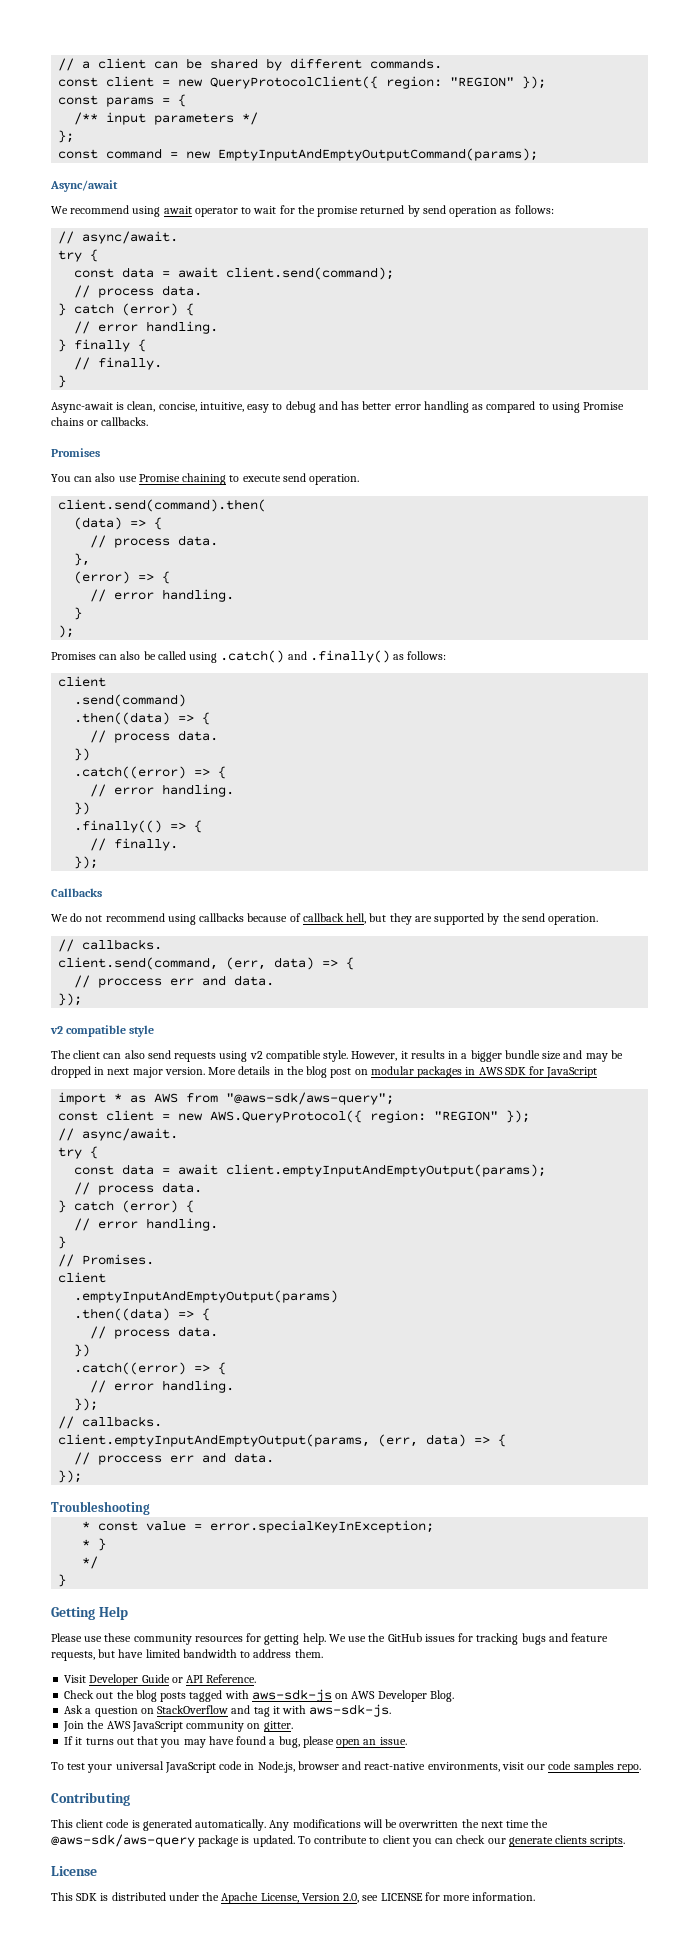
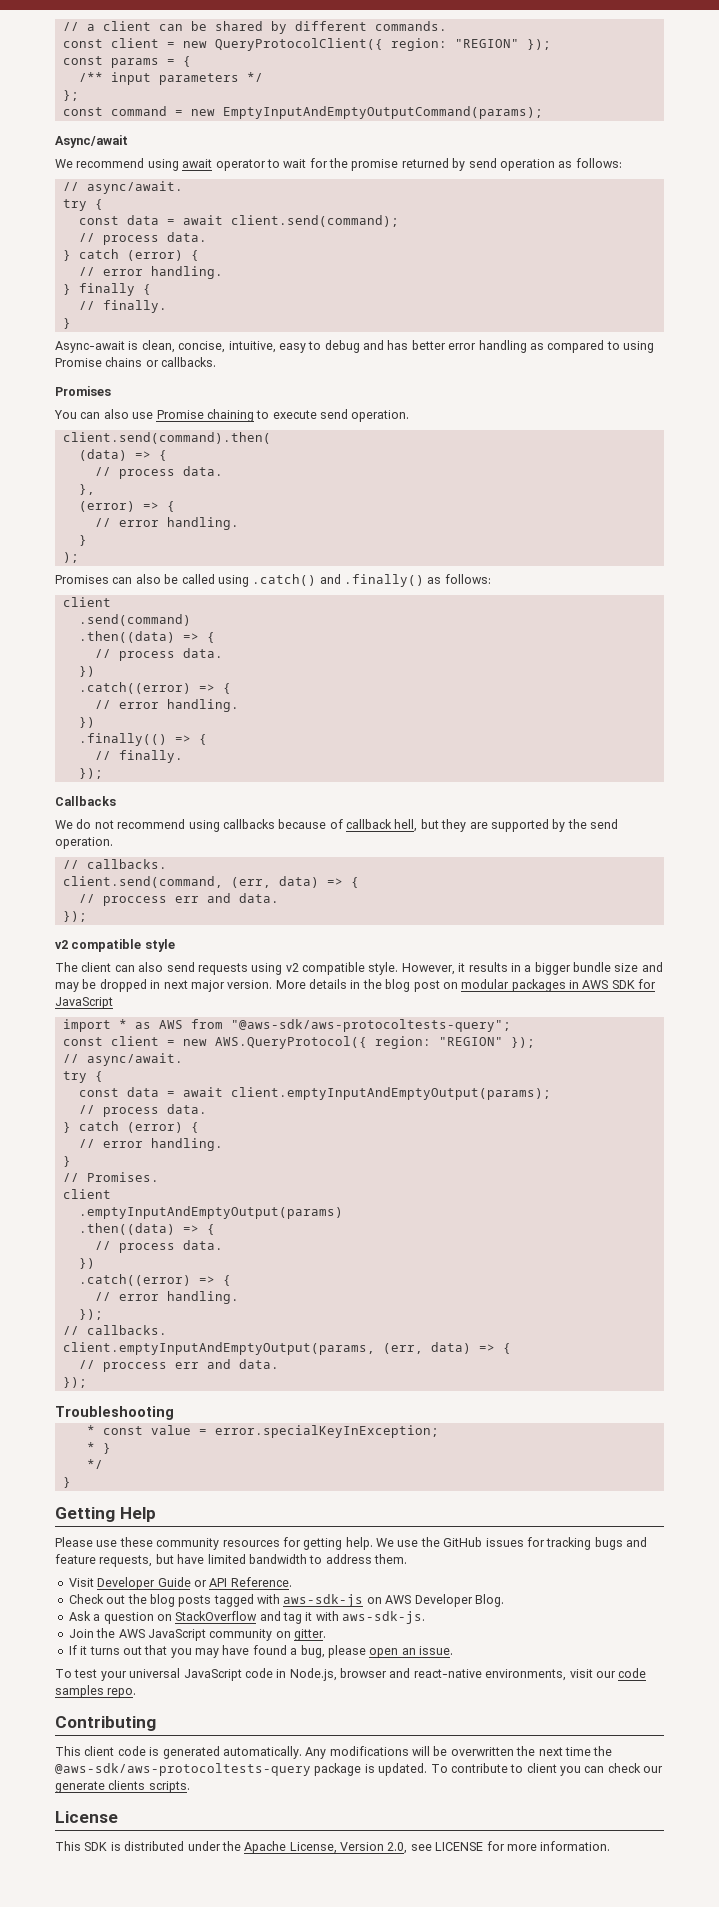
- import * as AWS from "@aws-sdk/aws-query";
+ import * as AWS from "@aws-sdk/aws-protocoltests-query";
- Any modifications will be overwritten the next time the @aws-sdk/aws-query package is updated.
+ Any modifications will be overwritten the next time the @aws-sdk/aws-protocoltests-query package is updated.

